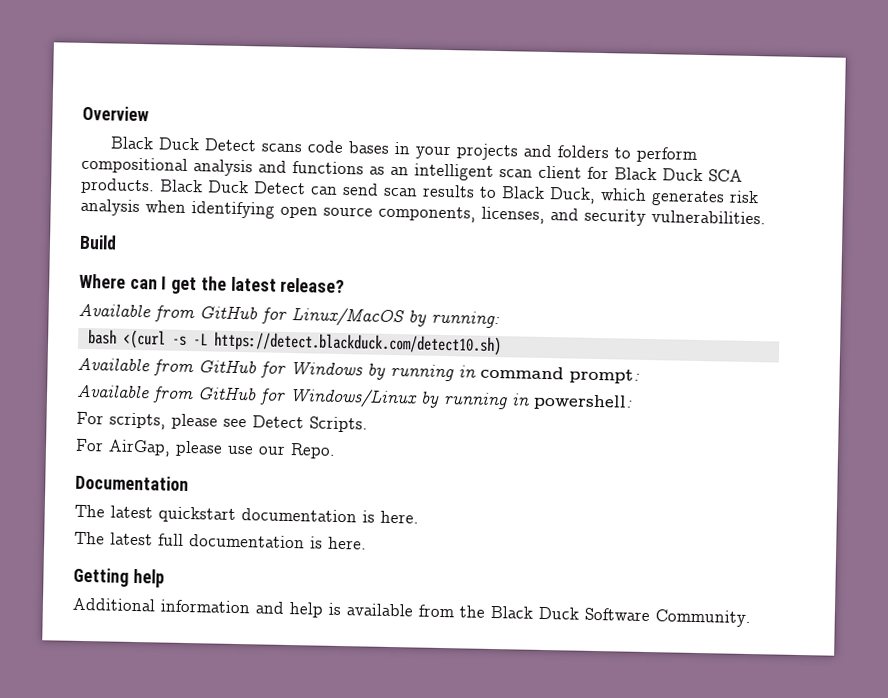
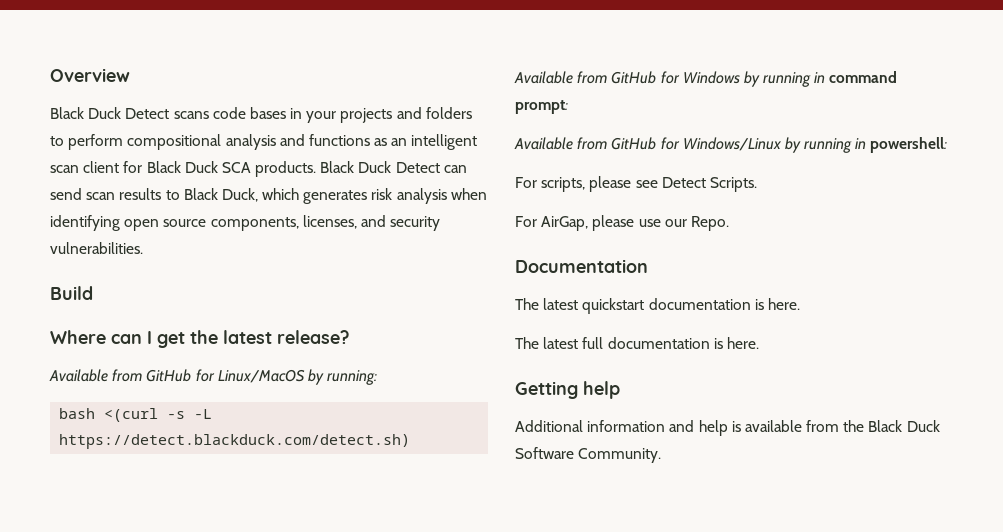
- bash <(curl -s -L https://detect.blackduck.com/detect10.sh)
+ bash <(curl -s -L https://detect.blackduck.com/detect.sh)

